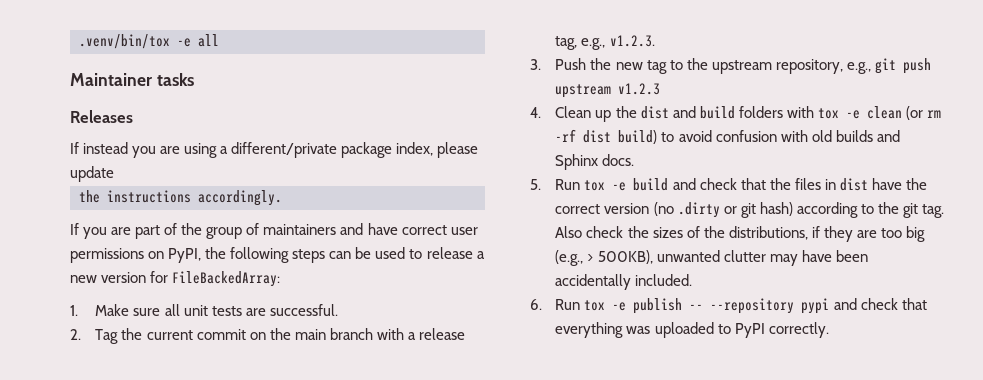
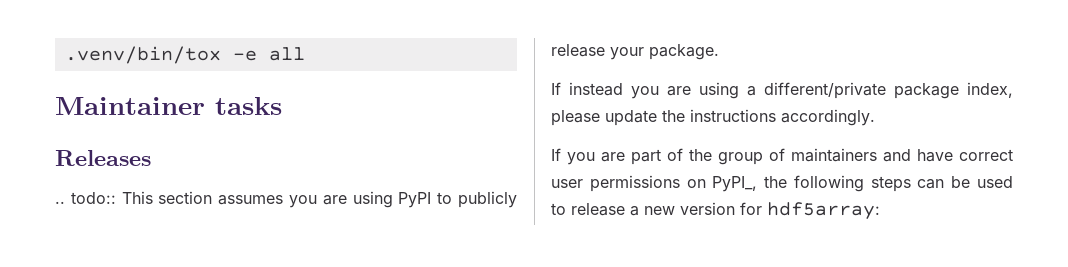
+ .. todo:: This section assumes you are using PyPI to publicly release your package.
- If instead you are using a different/private package index, please update
- the instructions accordingly.
+ If instead you are using a different/private package index, please update the instructions accordingly.
- If you are part of the group of maintainers and have correct user permissions on PyPI, the following steps can be used to release a new version for FileBackedArray:
- 1. Make sure all unit tests are successful.
- 2. Tag the current commit on the main branch with a release tag, e.g., v1.2.3.
- 3. Push the new tag to the upstream repository, e.g., git push upstream v1.2.3
- 4. Clean up the dist and build folders with tox -e clean (or rm -rf dist build) to avoid confusion with old builds and Sphinx docs.
- 5. Run tox -e build and check that the files in dist have the correct version (no .dirty or git hash) according to the git tag. Also check the sizes of the distributions, if they are too big (e.g., > 500KB), unwanted clutter may have been accidentally included.
- 6. Run tox -e publish -- --repository pypi and check that everything was uploaded to PyPI correctly.
+ If you are part of the group of maintainers and have correct user permissions on PyPI_, the following steps can be used to release a new version for hdf5array:

